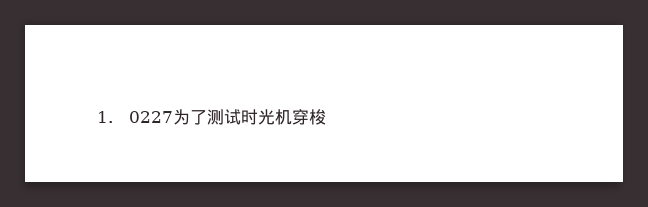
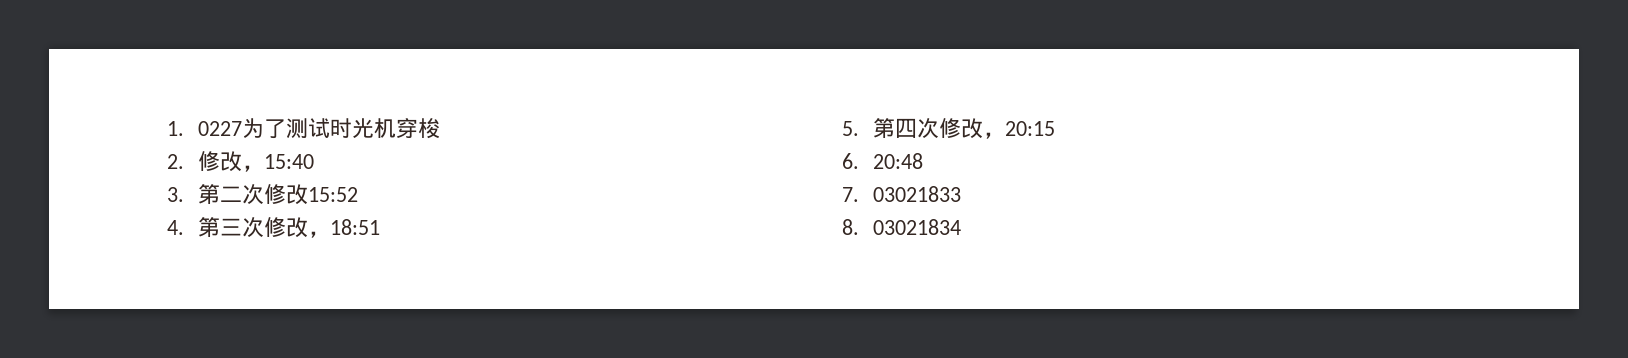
+ 2.修改，15:40
+ 3.第二次修改15:52
+ 4.第三次修改，18:51
+ 5.第四次修改，20:15
+ 6. 20:48
+ 7. 03021833
+ 8. 03021834

